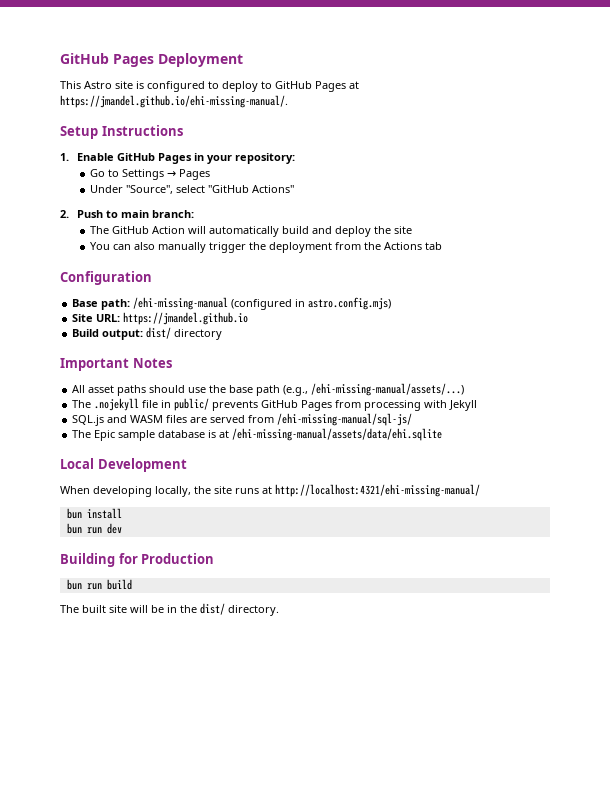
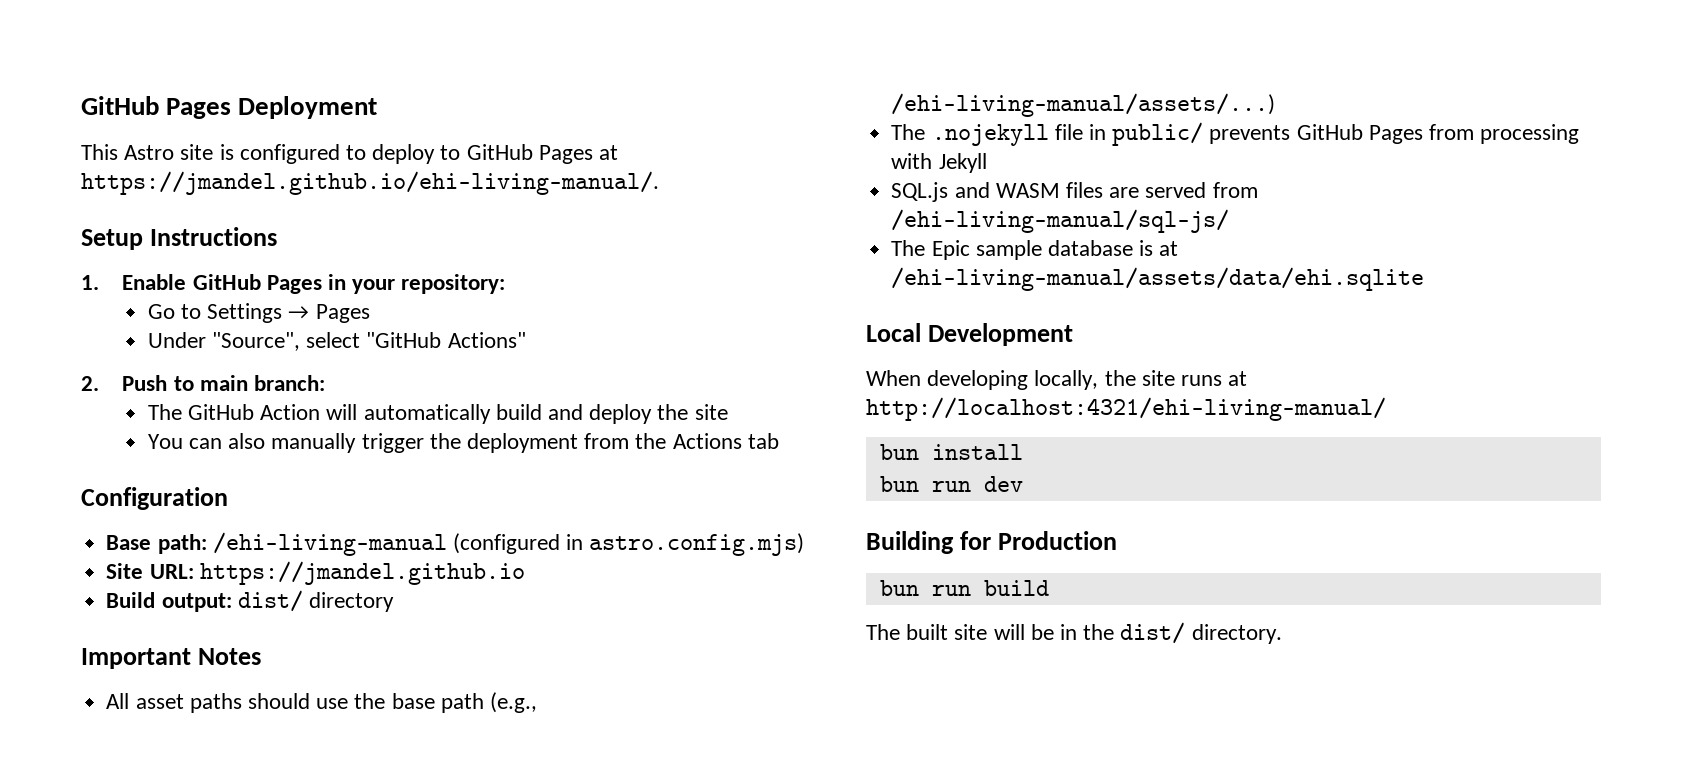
- This Astro site is configured to deploy to GitHub Pages at https://jmandel.github.io/ehi-missing-manual/.
+ This Astro site is configured to deploy to GitHub Pages at https://jmandel.github.io/ehi-living-manual/.
- Base path: /ehi-missing-manual (configured in astro.config.mjs)
+ Base path: /ehi-living-manual (configured in astro.config.mjs)
- All asset paths should use the base path (e.g., /ehi-missing-manual/assets/...)
+ All asset paths should use the base path (e.g., /ehi-living-manual/assets/...)
- SQL.js and WASM files are served from /ehi-missing-manual/sql-js/
+ SQL.js and WASM files are served from /ehi-living-manual/sql-js/
- The Epic sample database is at /ehi-missing-manual/assets/data/ehi.sqlite
+ The Epic sample database is at /ehi-living-manual/assets/data/ehi.sqlite
- When developing locally, the site runs at http://localhost:4321/ehi-missing-manual/
+ When developing locally, the site runs at http://localhost:4321/ehi-living-manual/

